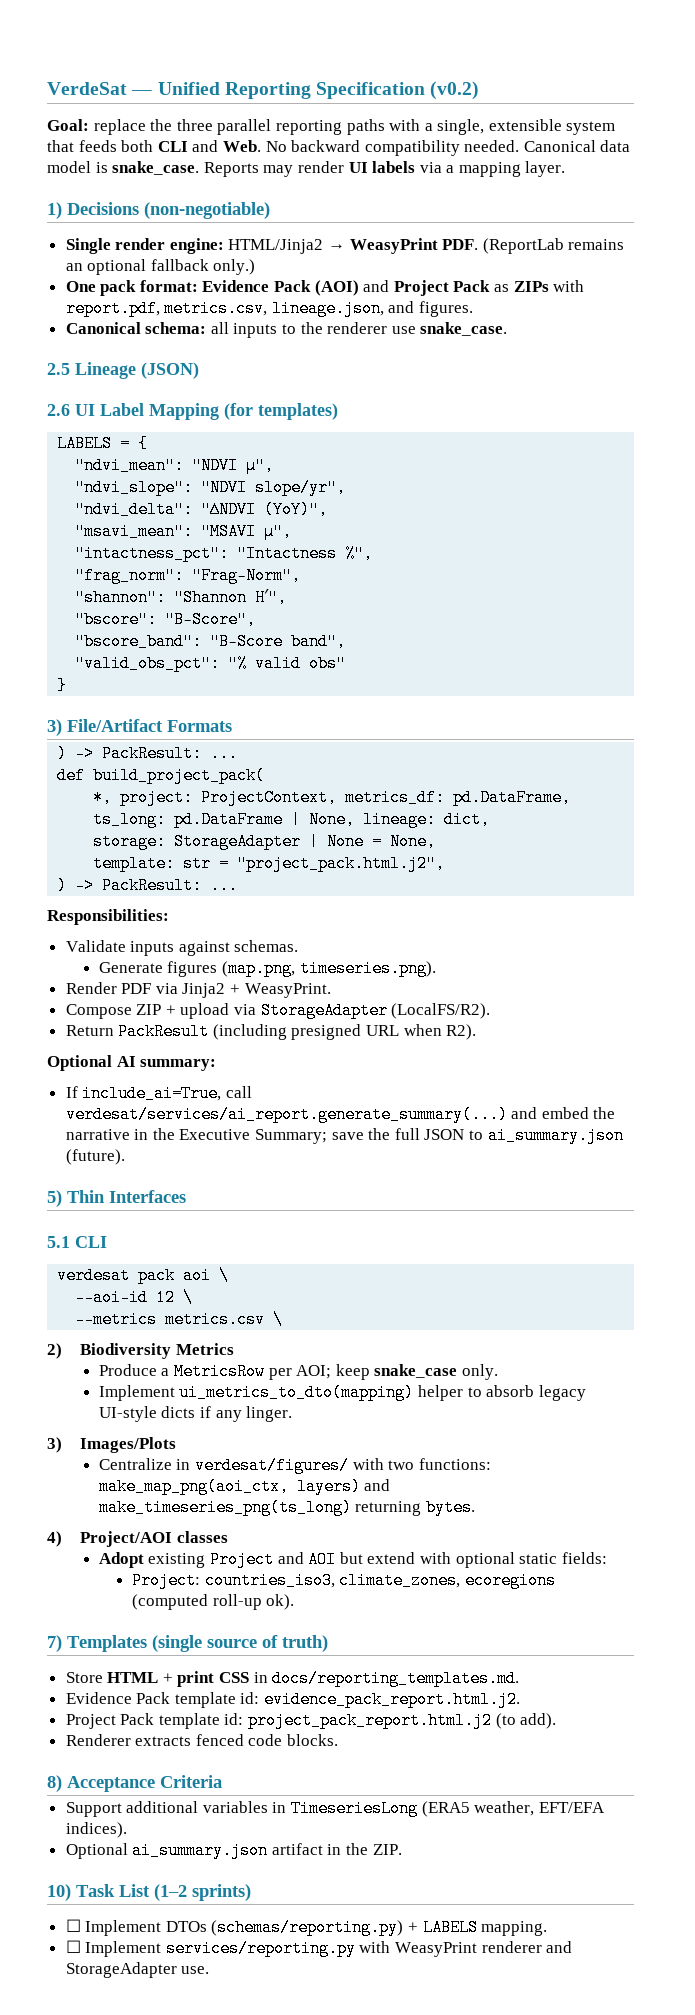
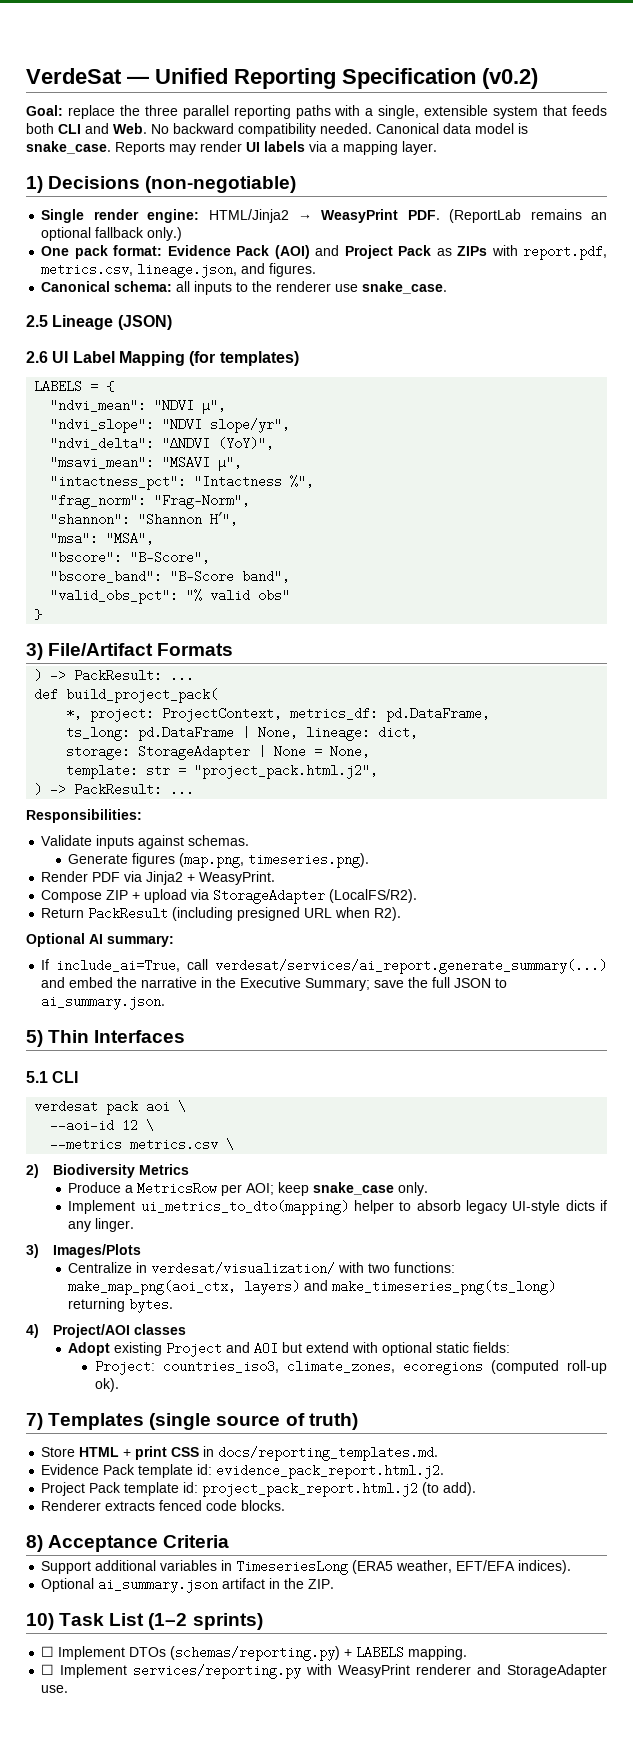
+ "msa": "MSA",
- If include_ai=True, call verdesat/services/ai_report.generate_summary(...) and embed the narrative in the Executive Summary; save the full JSON to ai_summary.json (future).
+ If include_ai=True, call verdesat/services/ai_report.generate_summary(...) and embed the narrative in the Executive Summary; save the full JSON to ai_summary.json.
- Centralize in verdesat/figures/ with two functions: make_map_png(aoi_ctx, layers) and make_timeseries_png(ts_long) returning bytes.
+ Centralize in verdesat/visualization/ with two functions: make_map_png(aoi_ctx, layers) and make_timeseries_png(ts_long) returning bytes.

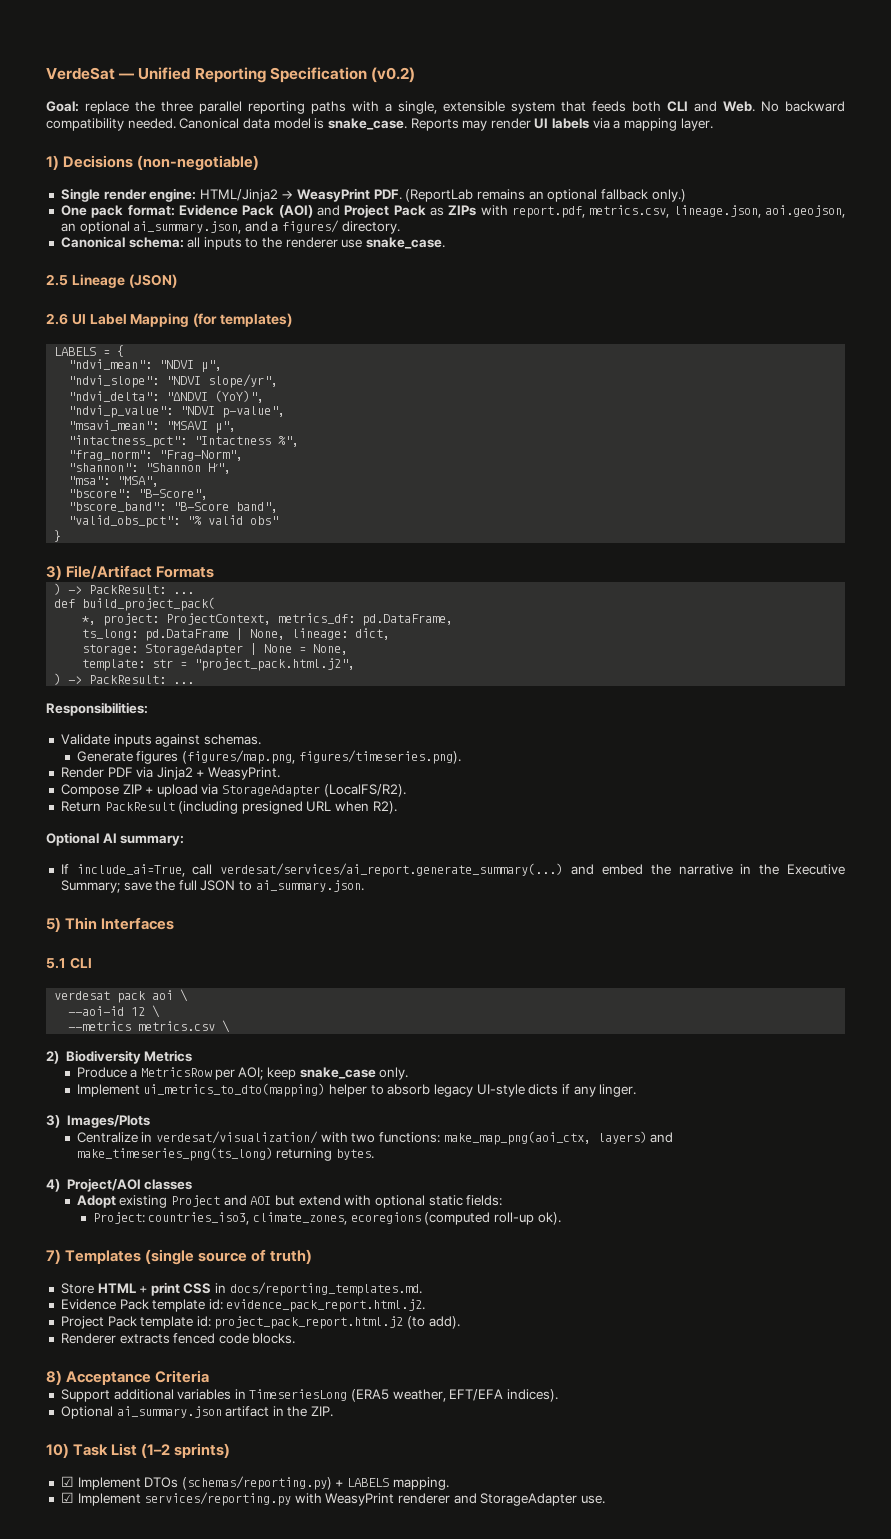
- One pack format: Evidence Pack (AOI) and Project Pack as ZIPs with report.pdf, metrics.csv, lineage.json, and figures.
+ One pack format: Evidence Pack (AOI) and Project Pack as ZIPs with report.pdf, metrics.csv, lineage.json, aoi.geojson, an optional ai_summary.json, and a figures/ directory.
+ "ndvi_p_value": "NDVI p-value",
- Generate figures (map.png, timeseries.png).
+ Generate figures (figures/map.png, figures/timeseries.png).
- ☐ Implement DTOs (schemas/reporting.py) + LABELS mapping.
+ ☑ Implement DTOs (schemas/reporting.py) + LABELS mapping.
- ☐ Implement services/reporting.py with WeasyPrint renderer and StorageAdapter use.
+ ☑ Implement services/reporting.py with WeasyPrint renderer and StorageAdapter use.

